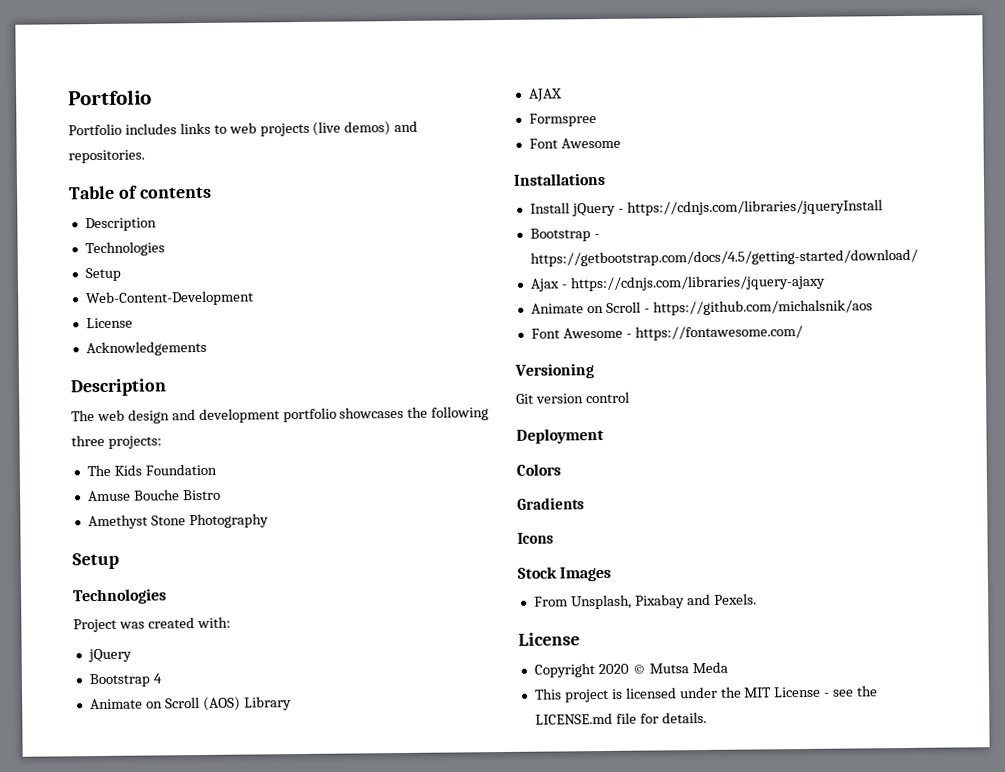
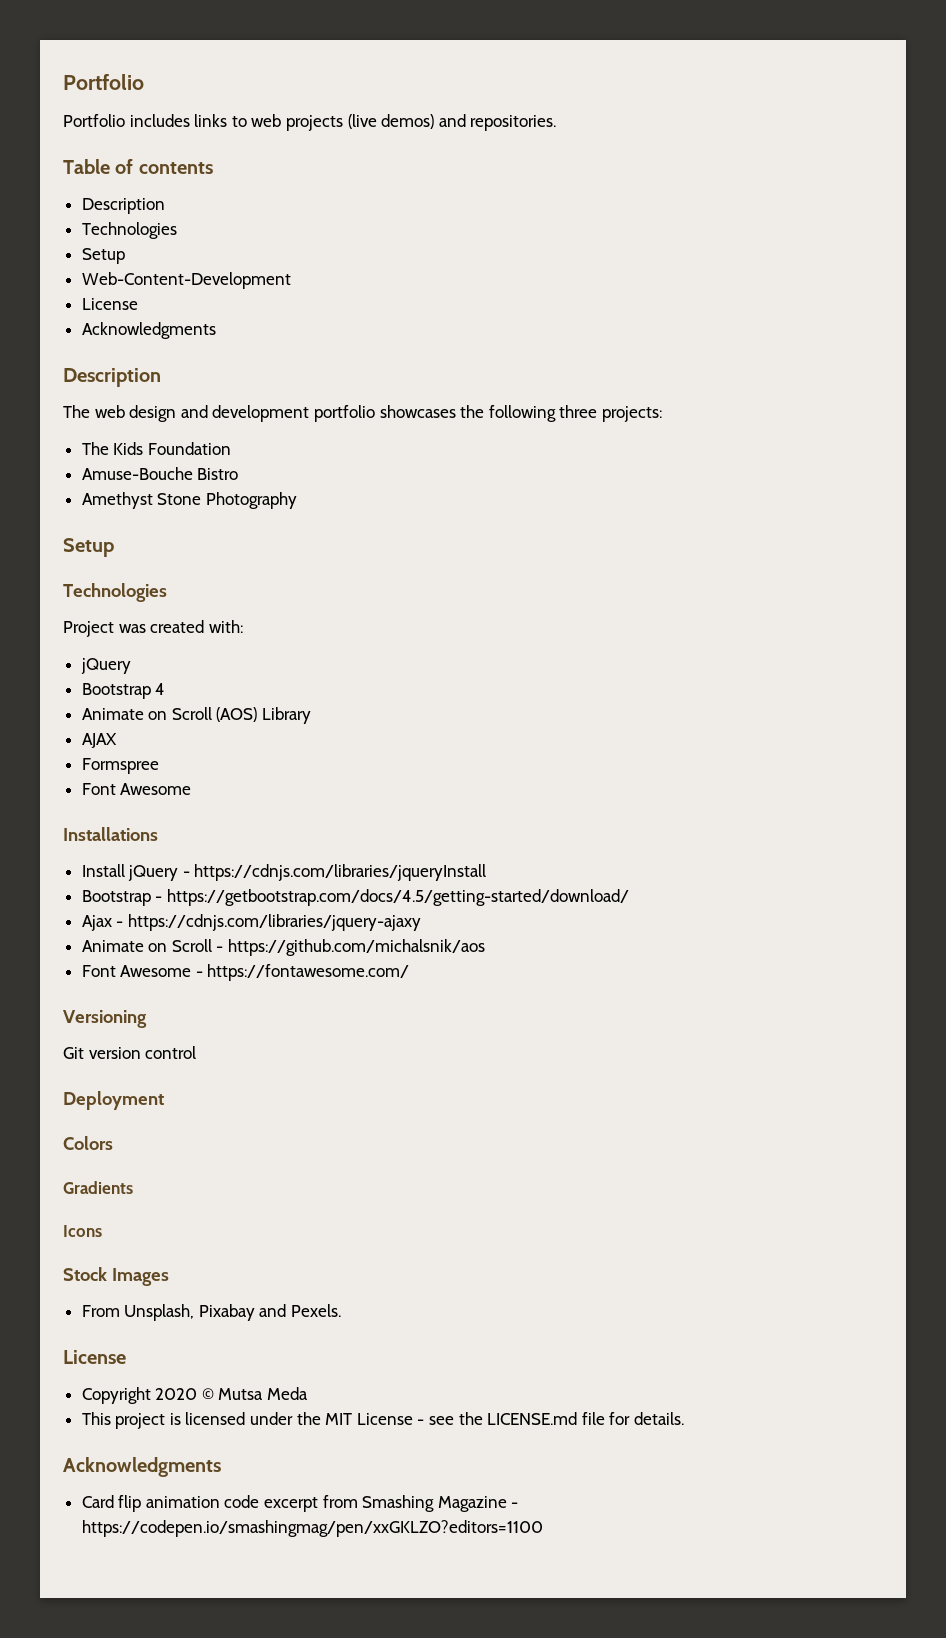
  Web-Content-Development
  License
- Acknowledgements
+ Acknowledgments
- Amuse Bouche Bistro
+ Amuse-Bouche Bistro
  This project is licensed under the MIT License - see the LICENSE.md file for details.
+ Acknowledgments
+ Card flip animation code excerpt from Smashing Magazine - https://codepen.io/smashingmag/pen/xxGKLZO?editors=1100

